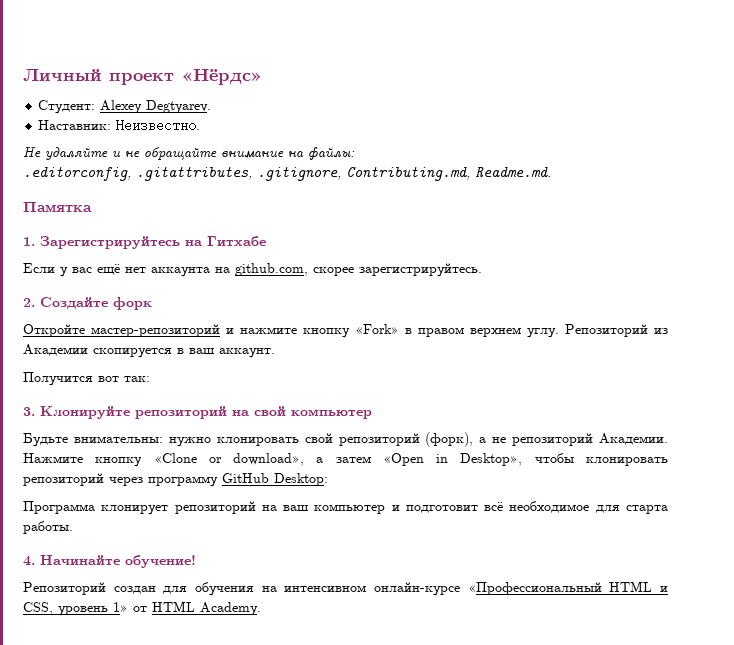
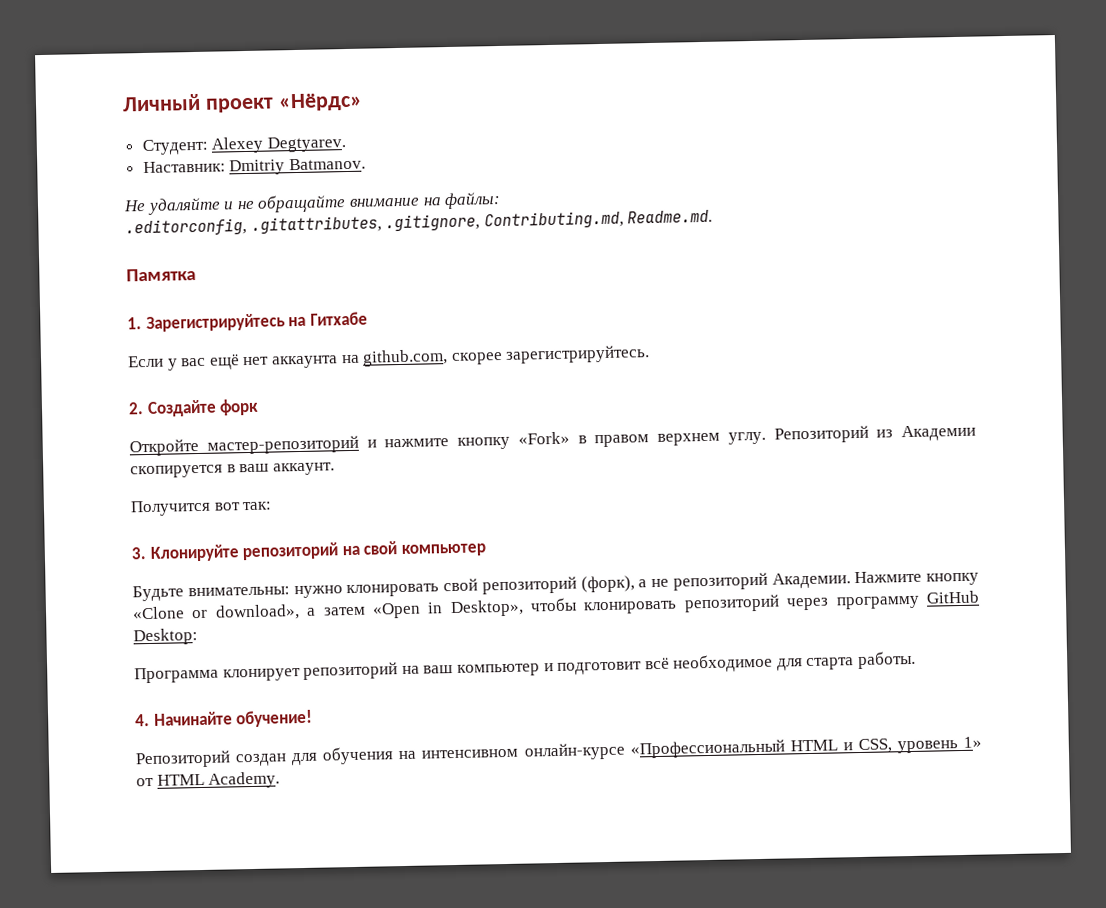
- Наставник: Неизвестно.
+ Наставник: Dmitriy Batmanov.

